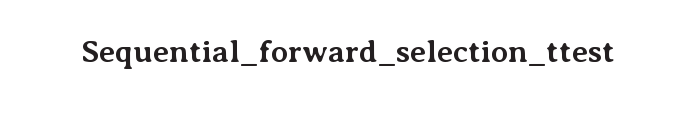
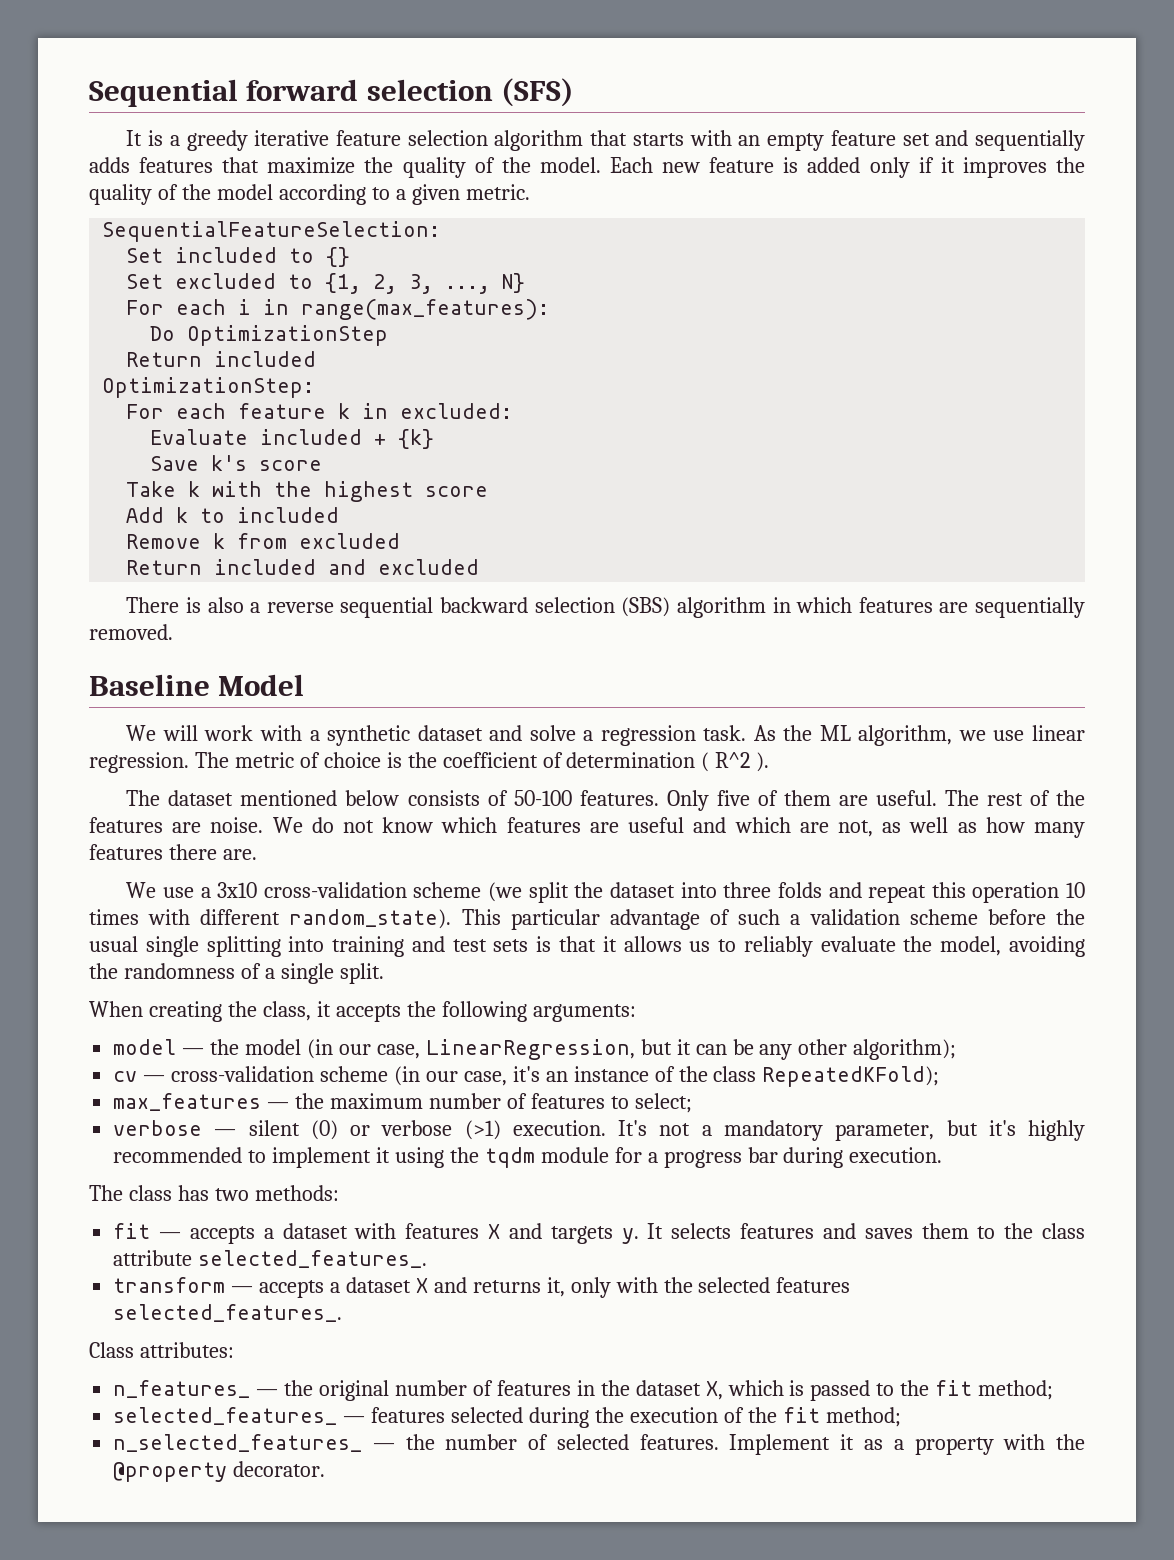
- Sequential_forward_selection_ttest
+ Sequential forward selection (SFS)
+ It is a greedy iterative feature selection algorithm that starts with an empty feature set and sequentially adds features that maximize the quality of the model. Each new feature is added only if it improves the quality of the model according to a given metric.
+ SequentialFeatureSelection:
+ Set included to {}
+ Set excluded to {1, 2, 3, ..., N}
+ For each i in range(max_features):
+ Do OptimizationStep
+ Return included
+ OptimizationStep:
+ For each feature k in excluded:
+ Evaluate included + {k}
+ Save k's score
+ Take k with the highest score
+ Add k to included
+ Remove k from excluded
+ Return included and excluded
+ There is also a reverse sequential backward selection (SBS) algorithm in which features are sequentially removed.
+ Baseline Model
+ We will work with a synthetic dataset and solve a regression task. As the ML algorithm, we use linear regression. The metric of choice is the coefficient of determination ( R^2 ).
+ The dataset mentioned below consists of 50-100 features. Only five of them are useful. The rest of the features are noise. We do not know which features are useful and which are not, as well as how many features there are.
+ We use a 3x10 cross-validation scheme (we split the dataset into three folds and repeat this operation 10 times with different random_state). This particular advantage of such a validation scheme before the usual single splitting into training and test sets is that it allows us to reliably evaluate the model, avoiding the randomness of a single split.
+ When creating the class, it accepts the following arguments:
+ model — the model (in our case, LinearRegression, but it can be any other algorithm);
+ cv — cross-validation scheme (in our case, it's an instance of the class RepeatedKFold);
+ max_features — the maximum number of features to select;
+ verbose — silent (0) or verbose (>1) execution. It's not a mandatory parameter, but it's highly recommended to implement it using the tqdm module for a progress bar during execution.
+ The class has two methods:
+ fit — accepts a dataset with features X and targets y. It selects features and saves them to the class attribute selected_features_.
+ transform — accepts a dataset X and returns it, only with the selected features selected_features_.
+ Class attributes:
+ n_features_ — the original number of features in the dataset X, which is passed to the fit method;
+ selected_features_ — features selected during the execution of the fit method;
+ n_selected_features_ — the number of selected features. Implement it as a property with the @property decorator.

